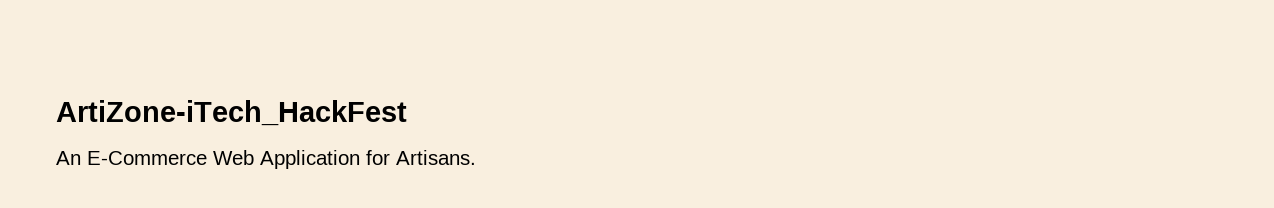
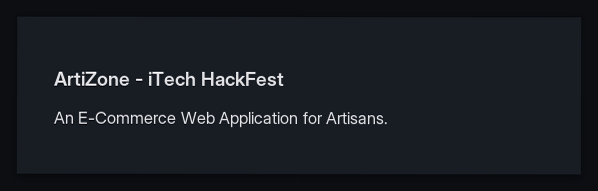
- ArtiZone-iTech_HackFest
+ ArtiZone - iTech HackFest

